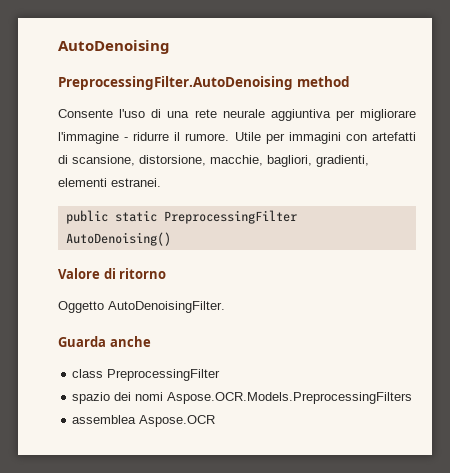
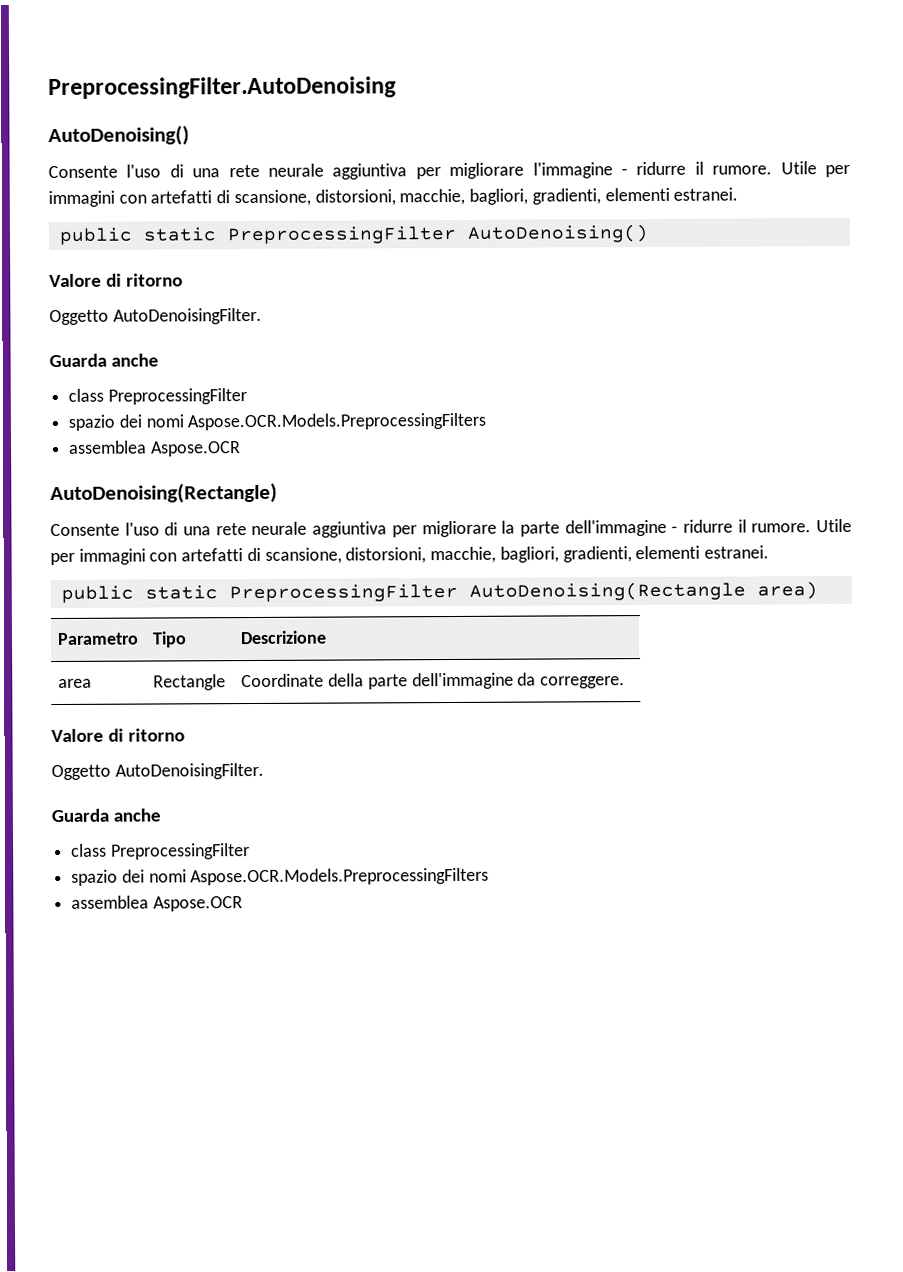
- AutoDenoising
- PreprocessingFilter.AutoDenoising method
+ PreprocessingFilter.AutoDenoising
+ AutoDenoising()
- Consente l'uso di una rete neurale aggiuntiva per migliorare l'immagine - ridurre il rumore. Utile per immagini con artefatti di scansione, distorsione, macchie, bagliori, gradienti, elementi estranei.
+ Consente l'uso di una rete neurale aggiuntiva per migliorare l'immagine - ridurre il rumore. Utile per immagini con artefatti di scansione, distorsioni, macchie, bagliori, gradienti, elementi estranei.
+ AutoDenoising(Rectangle)
+ Consente l'uso di una rete neurale aggiuntiva per migliorare la parte dell'immagine - ridurre il rumore. Utile per immagini con artefatti di scansione, distorsioni, macchie, bagliori, gradienti, elementi estranei.
+ public static PreprocessingFilter AutoDenoising(Rectangle area)
+ Parametro | Tipo | Descrizione
+ area | Rectangle | Coordinate della parte dell'immagine da correggere.
+ Valore di ritorno
+ Oggetto AutoDenoisingFilter.
+ Guarda anche
+ class PreprocessingFilter
+ spazio dei nomi Aspose.OCR.Models.PreprocessingFilters
+ assemblea Aspose.OCR

